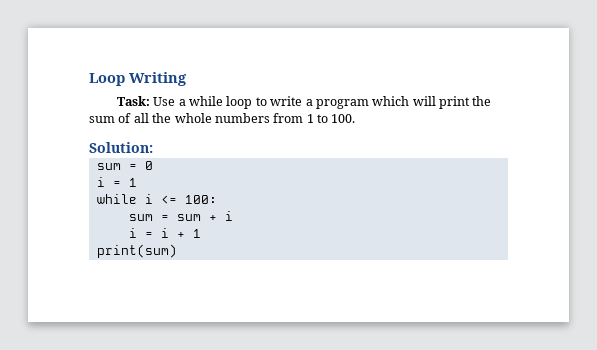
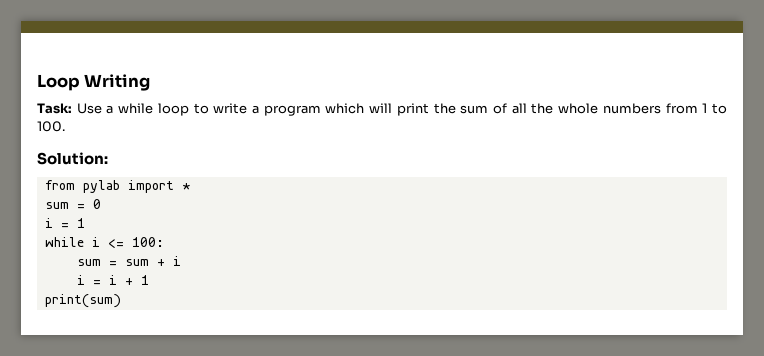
+ from pylab import *

